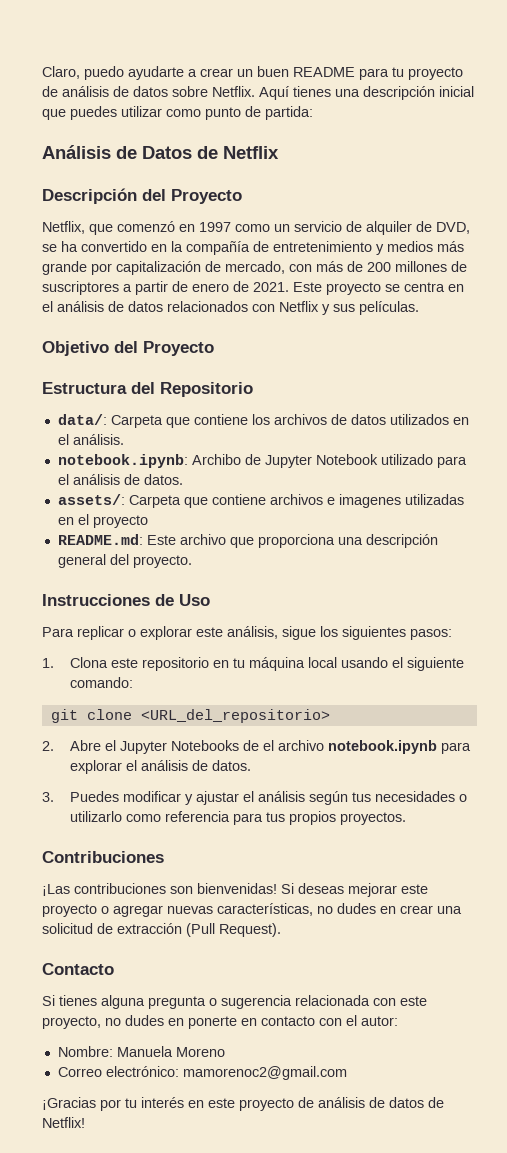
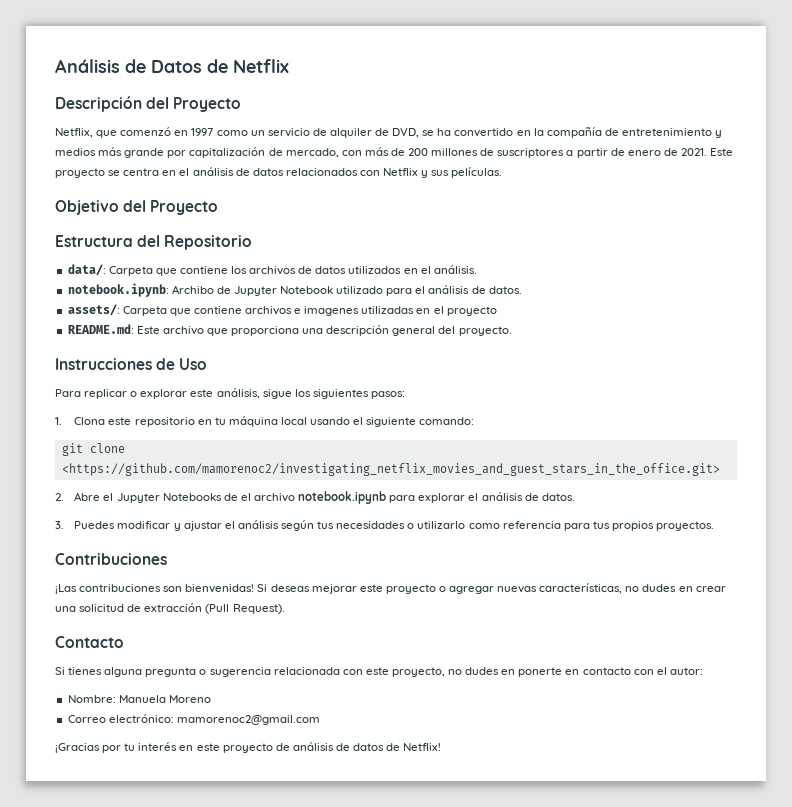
- Claro, puedo ayudarte a crear un buen README para tu proyecto de análisis de datos sobre Netflix. Aquí tienes una descripción inicial que puedes utilizar como punto de partida:
- git clone <URL_del_repositorio>
+ git clone <https://github.com/mamorenoc2/investigating_netflix_movies_and_guest_stars_in_the_office.git>

